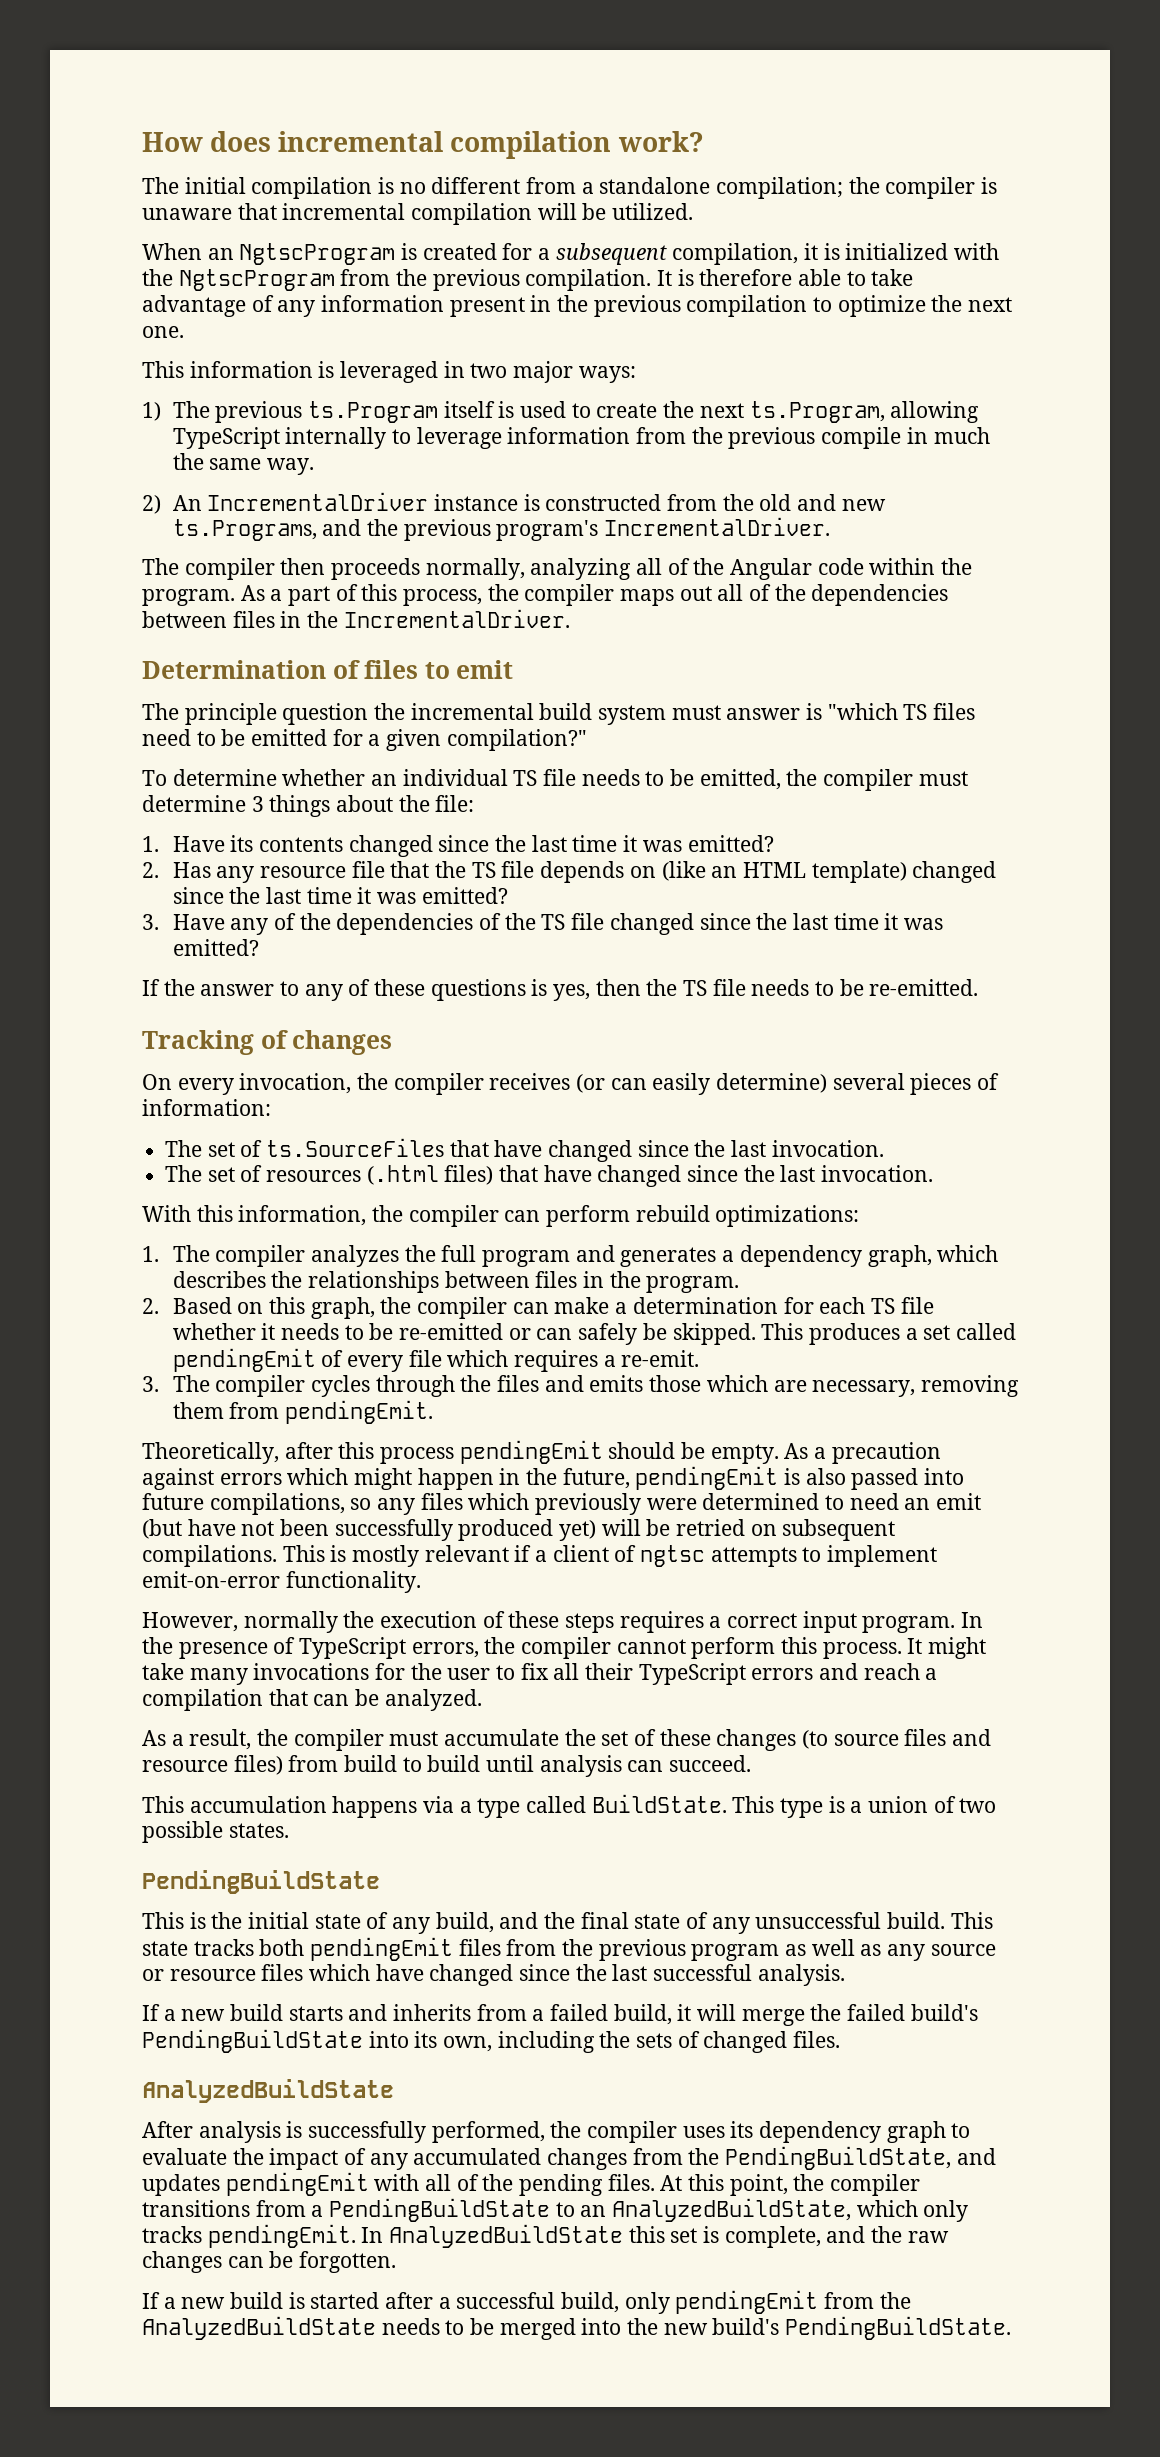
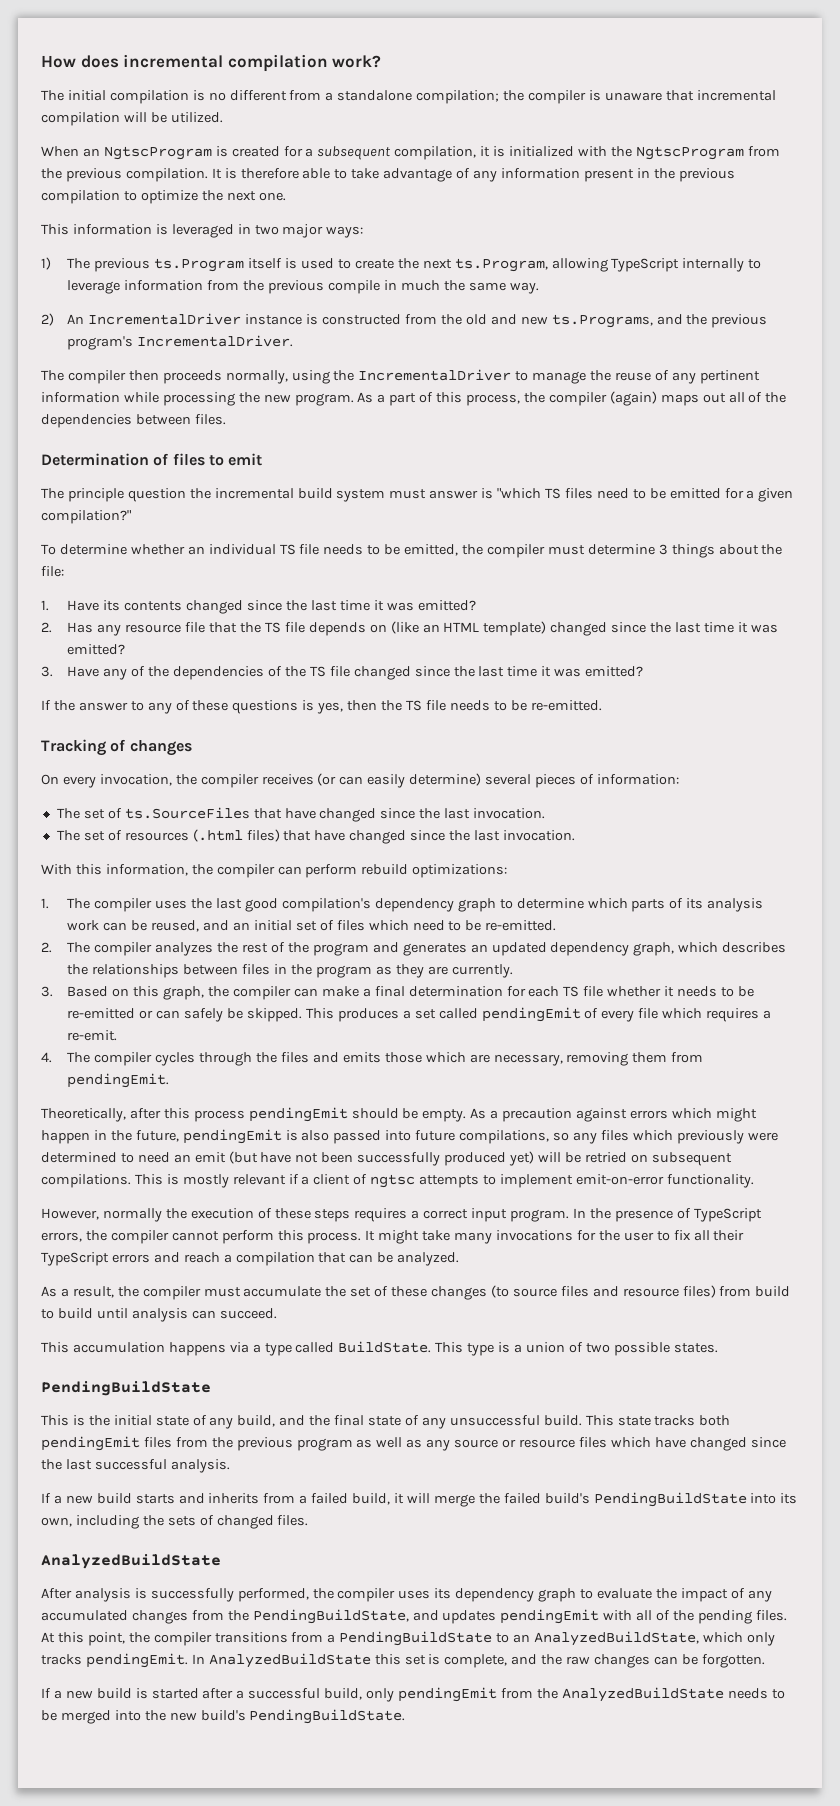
- The compiler then proceeds normally, analyzing all of the Angular code within the program.
+ The compiler then proceeds normally, using the IncrementalDriver to manage the reuse of any pertinent information while processing the new program.
- As a part of this process, the compiler maps out all of the dependencies between files in the IncrementalDriver.
+ As a part of this process, the compiler (again) maps out all of the dependencies between files.
- 1. The compiler analyzes the full program and generates a dependency graph, which describes the relationships between files in the program.
- 2. Based on this graph, the compiler can make a determination for each TS file whether it needs to be re-emitted or can safely be skipped.
+ 1. The compiler uses the last good compilation's dependency graph to determine which parts of its analysis work can be reused, and an initial set of files which need to be re-emitted.
+ 2. The compiler analyzes the rest of the program and generates an updated dependency graph, which describes the relationships between files in the program as they are currently.
+ 3. Based on this graph, the compiler can make a final determination for each TS file whether it needs to be re-emitted or can safely be skipped.
- 3. The compiler cycles through the files and emits those which are necessary, removing them from pendingEmit.
+ 4. The compiler cycles through the files and emits those which are necessary, removing them from pendingEmit.

